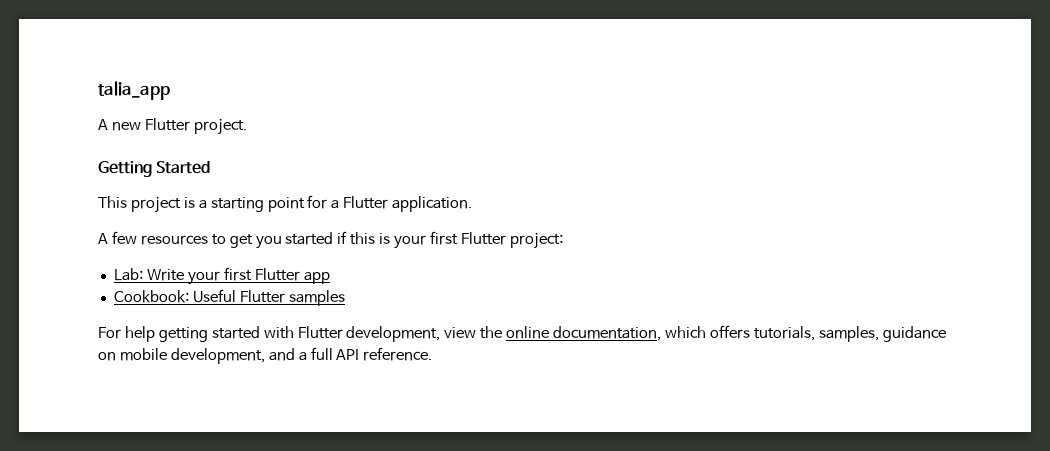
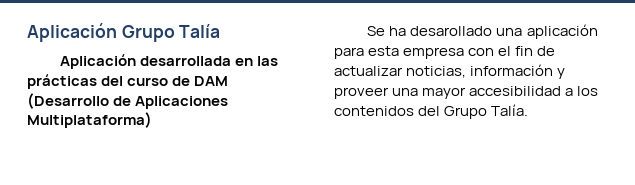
- talia_app
- A new Flutter project.
- Getting Started
- This project is a starting point for a Flutter application.
- A few resources to get you started if this is your first Flutter project:
- Lab: Write your first Flutter app
- Cookbook: Useful Flutter samples
- For help getting started with Flutter development, view the online documentation, which offers tutorials, samples, guidance on mobile development, and a full API reference.
+ Aplicación Grupo Talía
+ Aplicación desarrollada en las prácticas del curso de DAM (Desarrollo de Aplicaciones Multiplataforma)
+ Se ha desarollado una aplicación para esta empresa con el fin de actualizar noticias, información y proveer una mayor accesibilidad a los contenidos del Grupo Talía.

